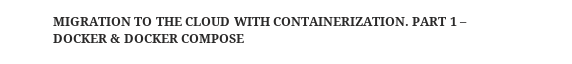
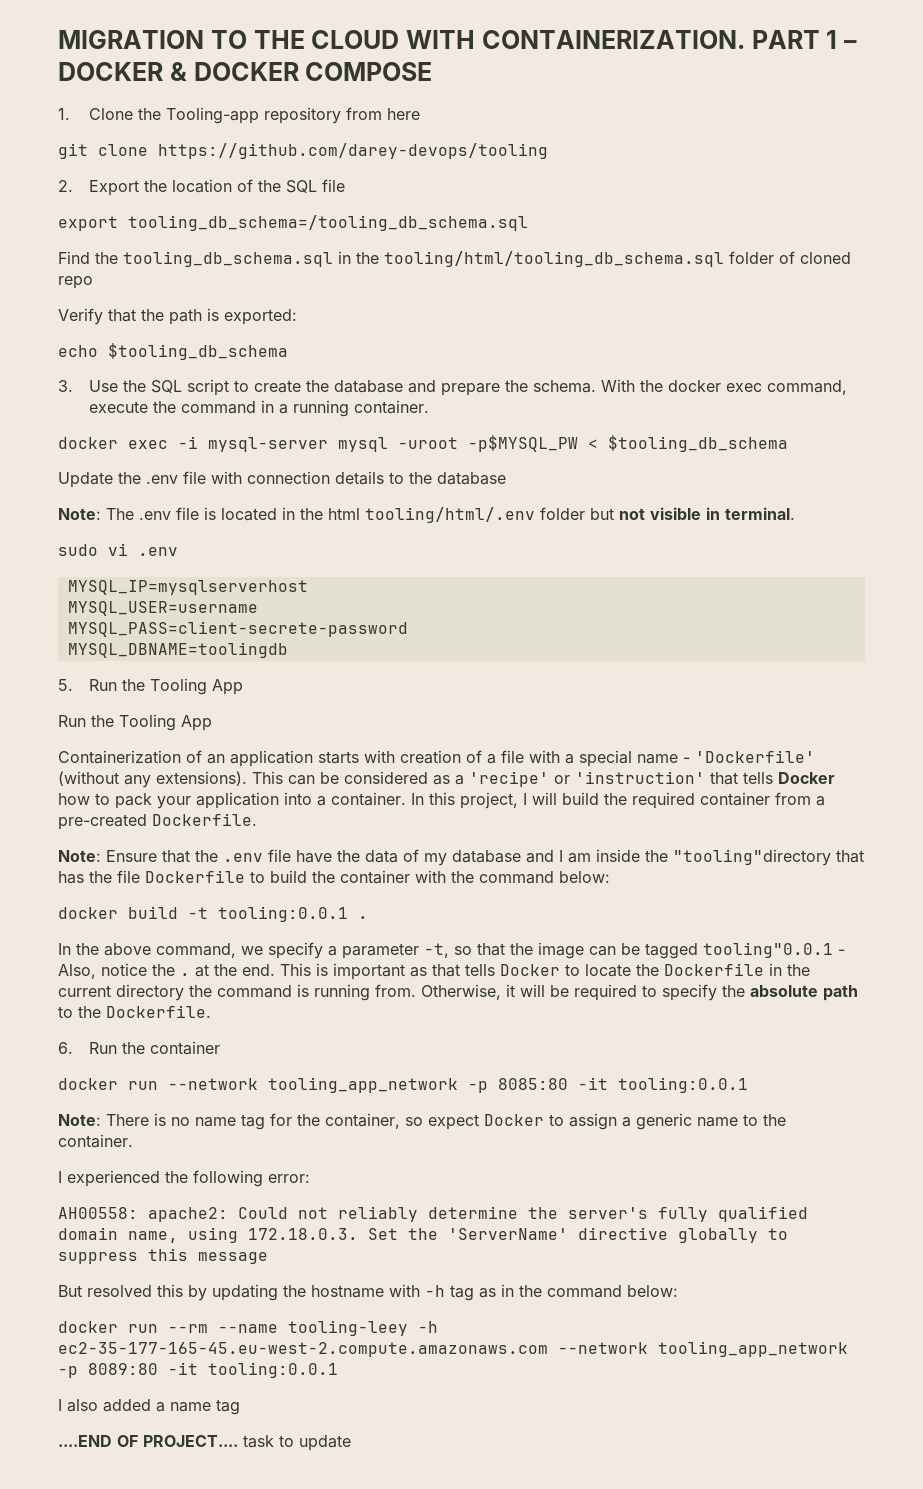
+ 1. Clone the Tooling-app repository from here
+ git clone https://github.com/darey-devops/tooling
+ 2. Export the location of the SQL file
+ export tooling_db_schema=/tooling_db_schema.sql
+ Find the tooling_db_schema.sql in the tooling/html/tooling_db_schema.sql folder of cloned repo
+ Verify that the path is exported:
+ echo $tooling_db_schema
+ 3. Use the SQL script to create the database and prepare the schema. With the docker exec command, execute the command in a running container.
+ docker exec -i mysql-server mysql -uroot -p$MYSQL_PW < $tooling_db_schema
+ Update the .env file with connection details to the database
+ Note: The .env file is located in the html tooling/html/.env folder but not visible in terminal.
+ sudo vi .env
+ MYSQL_IP=mysqlserverhost
+ MYSQL_USER=username
+ MYSQL_PASS=client-secrete-password
+ MYSQL_DBNAME=toolingdb
+ 5. Run the Tooling App
+ Run the Tooling App
+ Containerization of an application starts with creation of a file with a special name - 'Dockerfile' (without any extensions). This can be considered as a 'recipe' or 'instruction' that tells Docker how to pack your application into a container. In this project, I will build the required container from a pre-created Dockerfile.
+ Note: Ensure that the .env file have the data of my database and I am inside the "tooling"directory that has the file Dockerfile to build the container with the command below:
+ docker build -t tooling:0.0.1 .
+ In the above command, we specify a parameter -t, so that the image can be tagged tooling"0.0.1 - Also, notice the . at the end. This is important as that tells Docker to locate the Dockerfile in the current directory the command is running from. Otherwise, it will be required to specify the absolute path to the Dockerfile.
+ 6. Run the container
+ docker run --network tooling_app_network -p 8085:80 -it tooling:0.0.1
+ Note: There is no name tag for the container, so expect Docker to assign a generic name to the container.
+ I experienced the following error:
+ AH00558: apache2: Could not reliably determine the server's fully qualified domain name, using 172.18.0.3. Set the 'ServerName' directive globally to suppress this message
+ But resolved this by updating the hostname with -h tag as in the command below:
+ docker run --rm --name tooling-leey -h ec2-35-177-165-45.eu-west-2.compute.amazonaws.com --network tooling_app_network -p 8089:80 -it tooling:0.0.1
+ I also added a name tag
+ ....END OF PROJECT.... task to update

